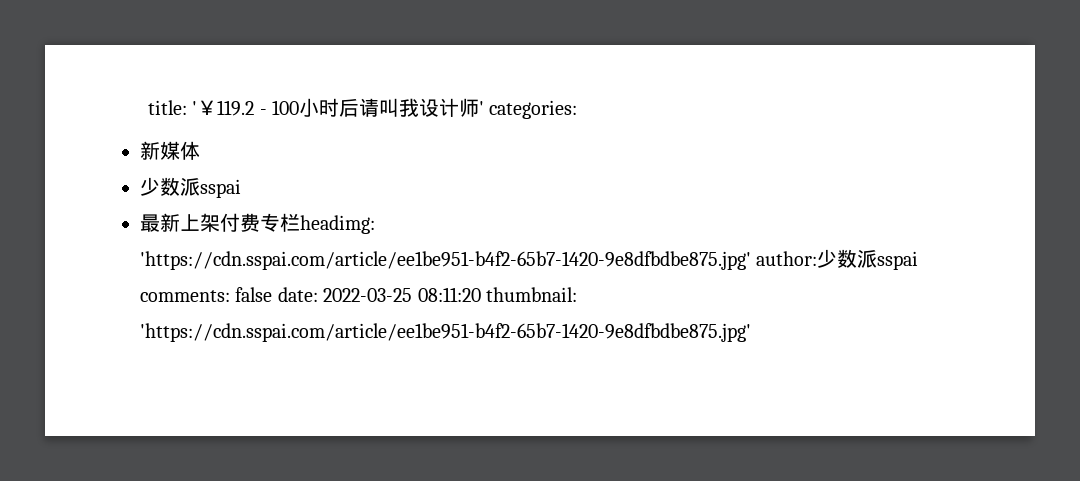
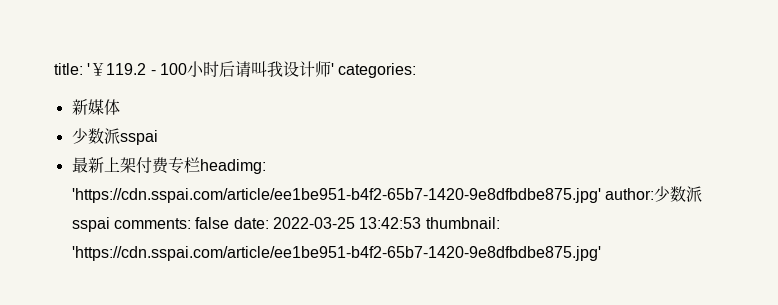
- 最新上架付费专栏headimg: 'https://cdn.sspai.com/article/ee1be951-b4f2-65b7-1420-9e8dfbdbe875.jpg' author:少数派sspai comments: false date: 2022-03-25 08:11:20 thumbnail: 'https://cdn.sspai.com/article/ee1be951-b4f2-65b7-1420-9e8dfbdbe875.jpg'
+ 最新上架付费专栏headimg: 'https://cdn.sspai.com/article/ee1be951-b4f2-65b7-1420-9e8dfbdbe875.jpg' author:少数派sspai comments: false date: 2022-03-25 13:42:53 thumbnail: 'https://cdn.sspai.com/article/ee1be951-b4f2-65b7-1420-9e8dfbdbe875.jpg'

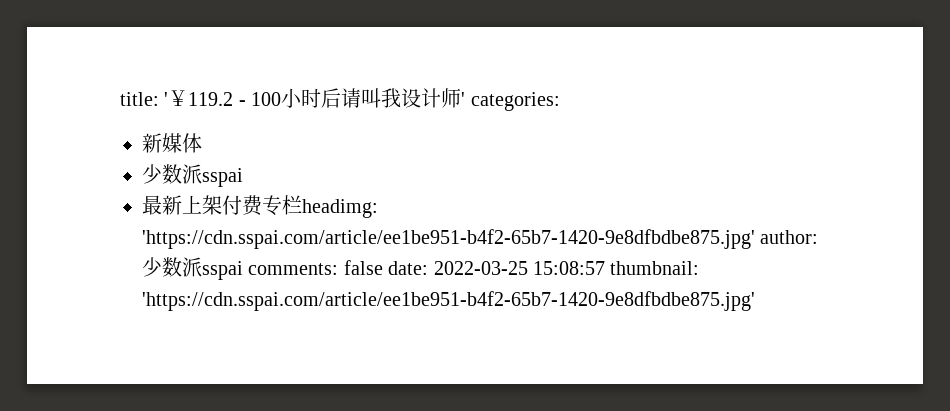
- 最新上架付费专栏headimg: 'https://cdn.sspai.com/article/ee1be951-b4f2-65b7-1420-9e8dfbdbe875.jpg' author:少数派sspai comments: false date: 2022-03-25 13:42:53 thumbnail: 'https://cdn.sspai.com/article/ee1be951-b4f2-65b7-1420-9e8dfbdbe875.jpg'
+ 最新上架付费专栏headimg: 'https://cdn.sspai.com/article/ee1be951-b4f2-65b7-1420-9e8dfbdbe875.jpg' author:少数派sspai comments: false date: 2022-03-25 15:08:57 thumbnail: 'https://cdn.sspai.com/article/ee1be951-b4f2-65b7-1420-9e8dfbdbe875.jpg'

